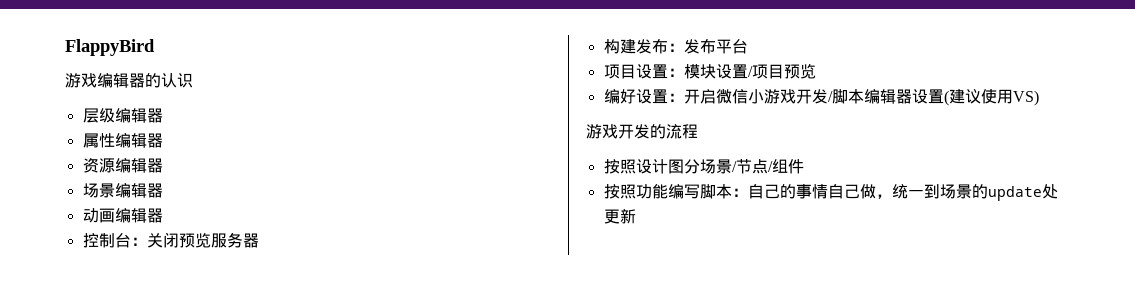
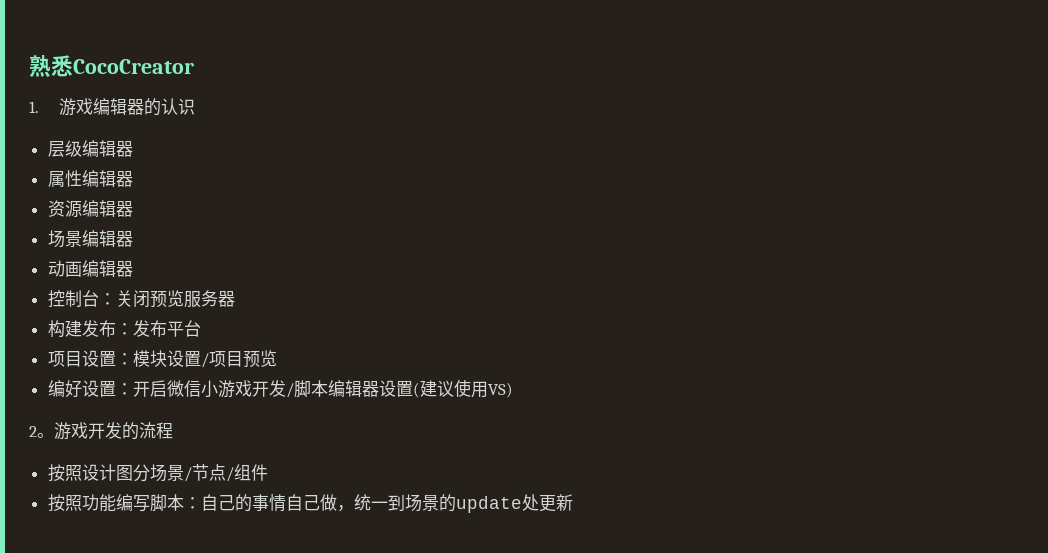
- FlappyBird
- 游戏编辑器的认识
+ 熟悉CocoCreator
+ 1.游戏编辑器的认识
+ 2。

